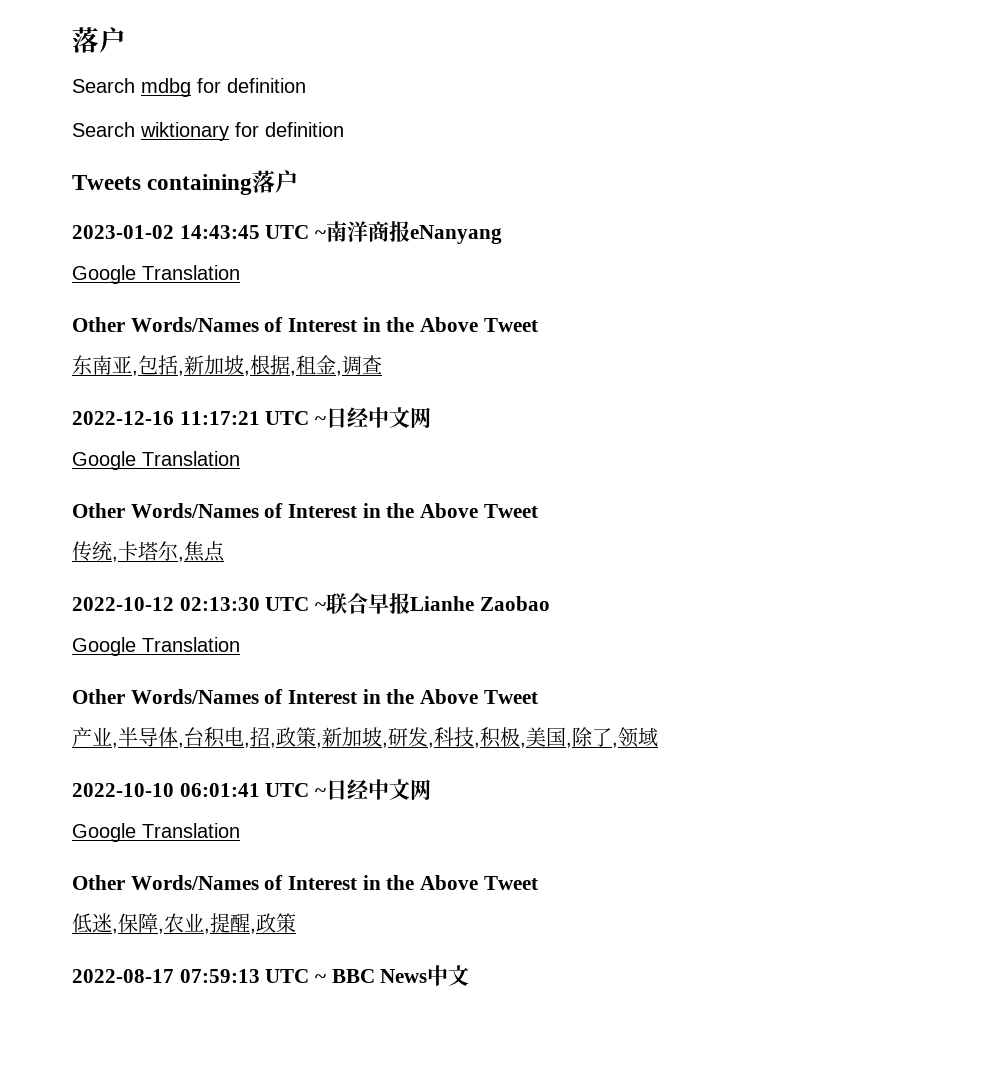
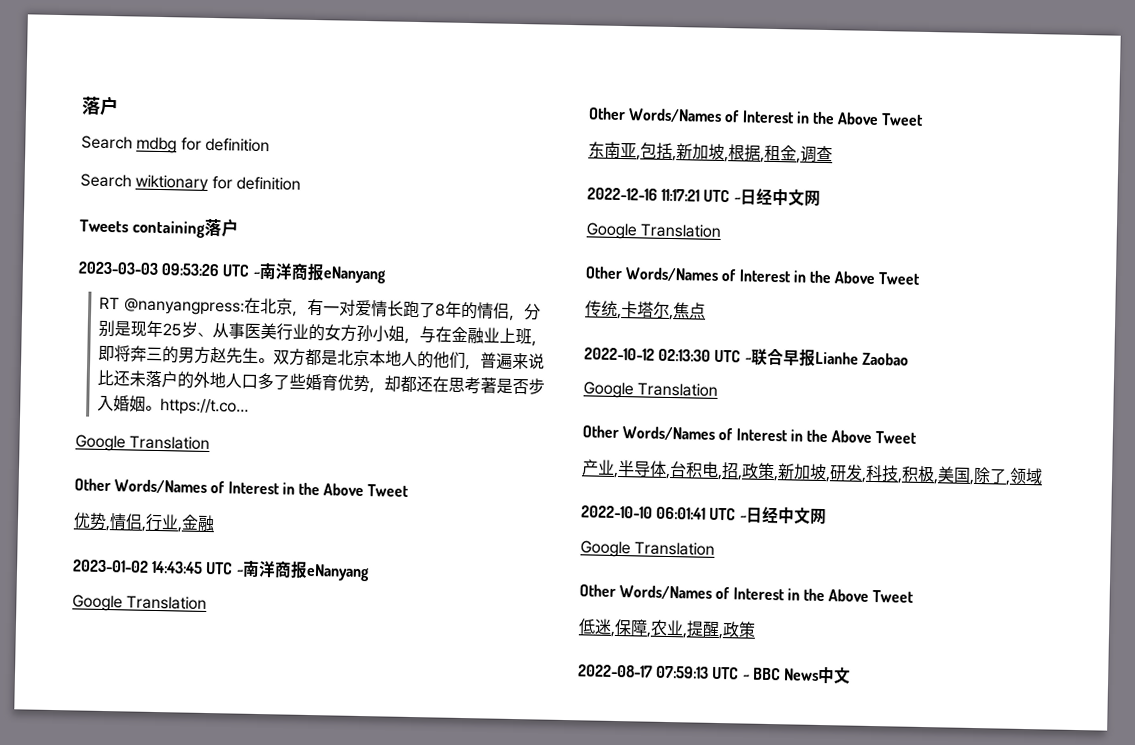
+ 2023-03-03 09:53:26 UTC ~南洋商报eNanyang
+ RT @nanyangpress:在北京，有一对爱情长跑了8年的情侣，分别是现年25岁、从事医美行业的女方孙小姐，与在金融业上班，即将奔三的男方赵先生。双方都是北京本地人的他们，普遍来说比还未落户的外地人口多了些婚育优势，却都还在思考著是否步入婚姻。https://t.co…
+ Google Translation
+ Other Words/Names of Interest in the Above Tweet
+ 优势,情侣,行业,金融

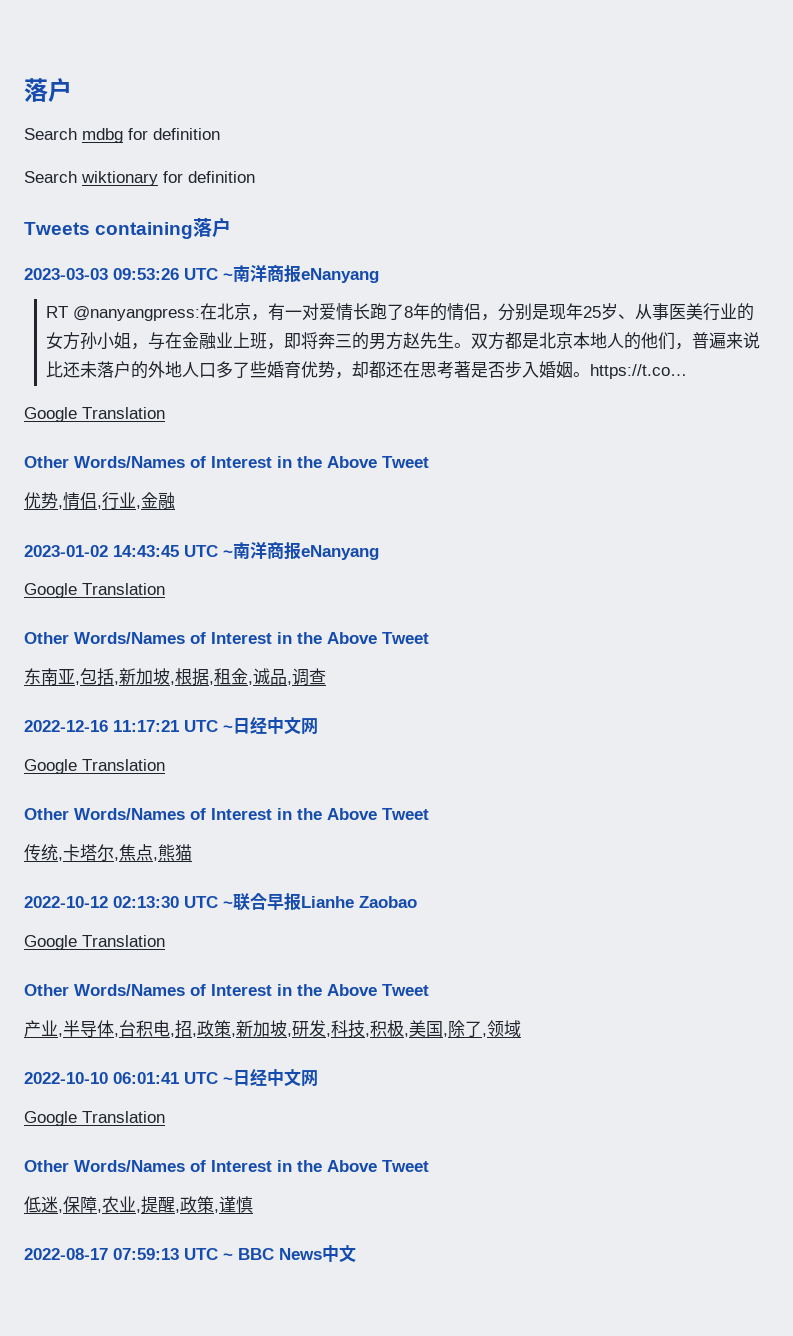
- 东南亚,包括,新加坡,根据,租金,调查
+ 东南亚,包括,新加坡,根据,租金,诚品,调查
- 传统,卡塔尔,焦点
+ 传统,卡塔尔,焦点,熊猫
- 低迷,保障,农业,提醒,政策
+ 低迷,保障,农业,提醒,政策,谨慎

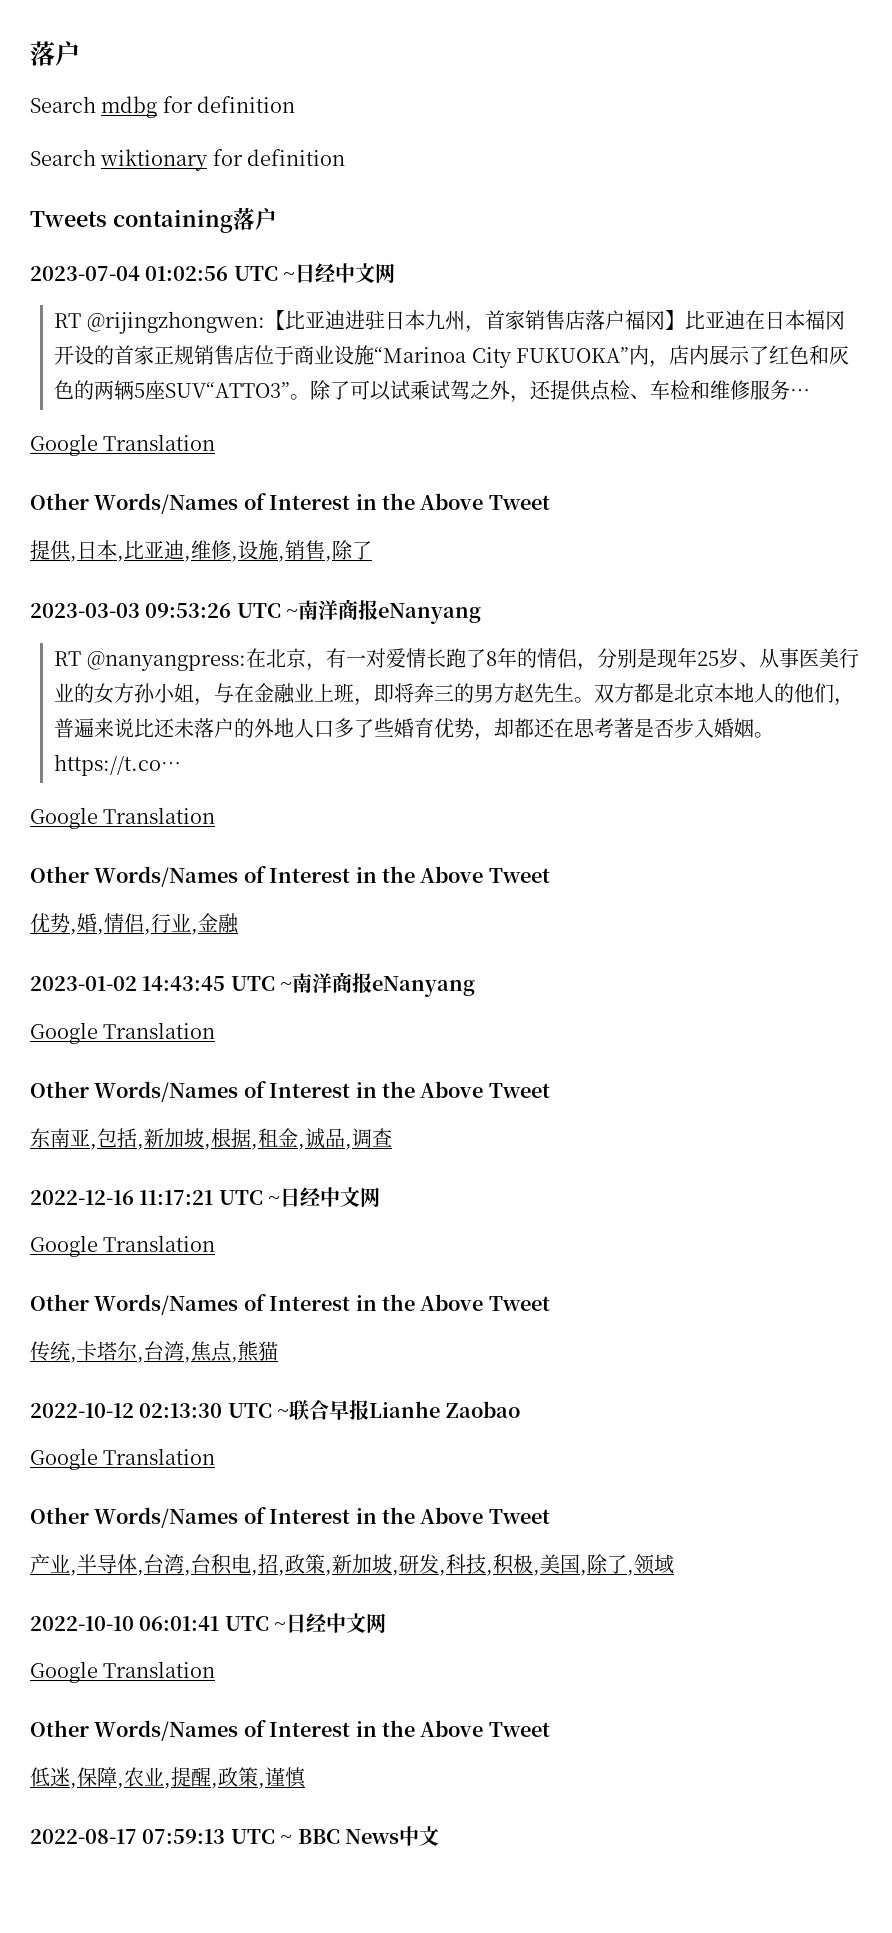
+ 2023-07-04 01:02:56 UTC ~日经中文网
+ RT @rijingzhongwen:【比亚迪进驻日本九州，首家销售店落户福冈】比亚迪在日本福冈开设的首家正规销售店位于商业设施“Marinoa City FUKUOKA”内，店内展示了红色和灰色的两辆5座SUV“ATTO3”。除了可以试乘试驾之外，还提供点检、车检和维修服务…
+ Google Translation
+ Other Words/Names of Interest in the Above Tweet
+ 提供,日本,比亚迪,维修,设施,销售,除了
- 优势,情侣,行业,金融
+ 优势,婚,情侣,行业,金融
- 传统,卡塔尔,焦点,熊猫
+ 传统,卡塔尔,台湾,焦点,熊猫
- 产业,半导体,台积电,招,政策,新加坡,研发,科技,积极,美国,除了,领域
+ 产业,半导体,台湾,台积电,招,政策,新加坡,研发,科技,积极,美国,除了,领域

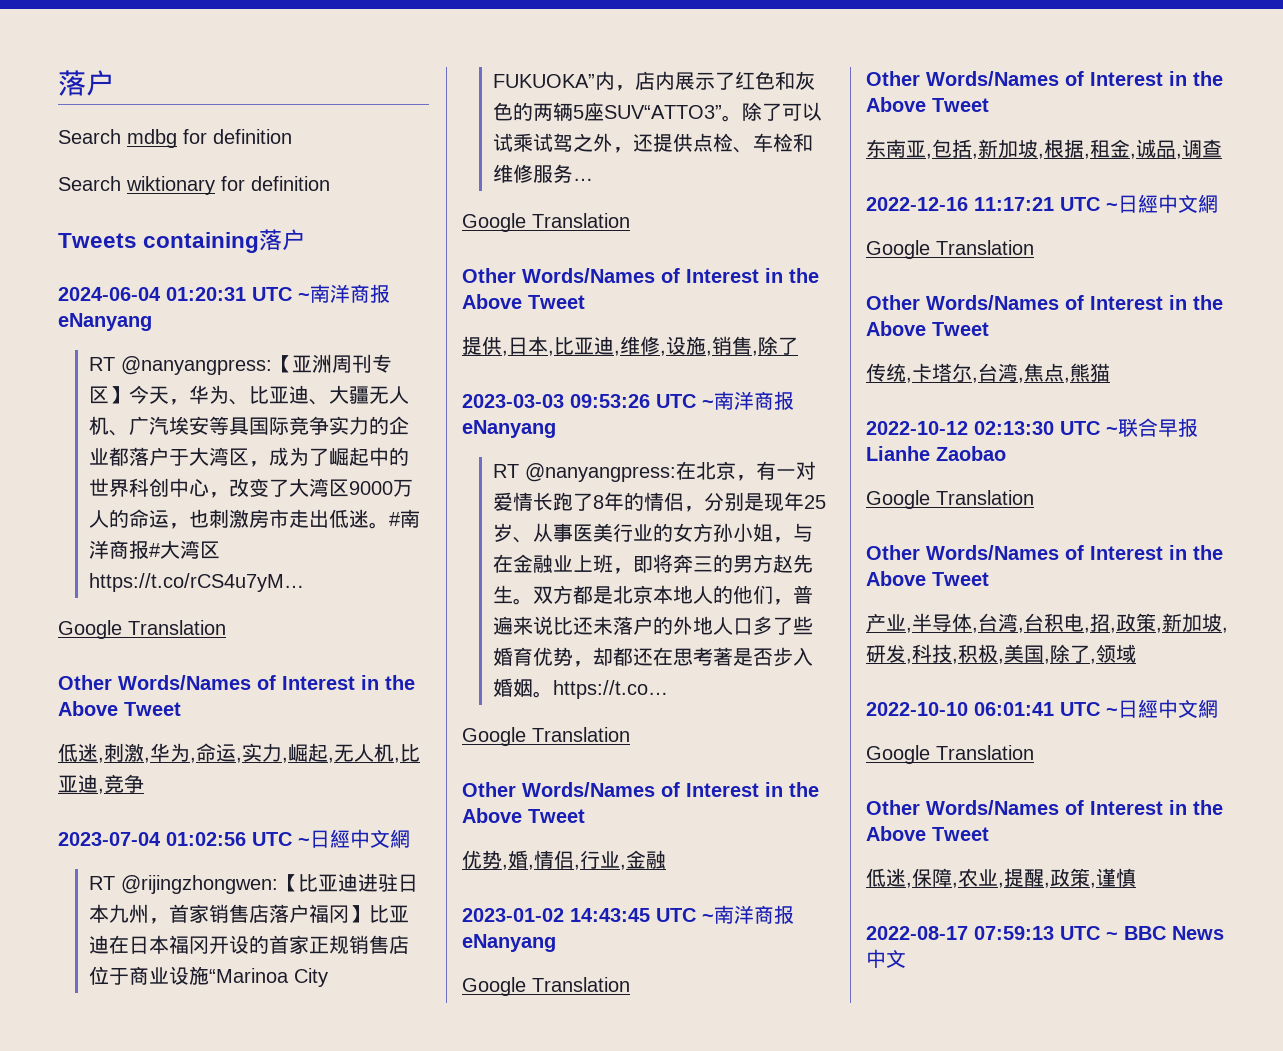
+ 2024-06-04 01:20:31 UTC ~南洋商报eNanyang
+ RT @nanyangpress:【亚洲周刊专区】今天，华为、比亚迪、大疆无人机、广汽埃安等具国际竞争实力的企业都落户于大湾区，成为了崛起中的世界科创中心，改变了大湾区9000万人的命运，也刺激房市走出低迷。#南洋商报#大湾区https://t.co/rCS4u7yM…
+ Google Translation
+ Other Words/Names of Interest in the Above Tweet
+ 低迷,刺激,华为,命运,实力,崛起,无人机,比亚迪,竞争
- 2023-07-04 01:02:56 UTC ~日经中文网
+ 2023-07-04 01:02:56 UTC ~日經中文網
- 2022-12-16 11:17:21 UTC ~日经中文网
+ 2022-12-16 11:17:21 UTC ~日經中文網
- 2022-10-10 06:01:41 UTC ~日经中文网
+ 2022-10-10 06:01:41 UTC ~日經中文網

